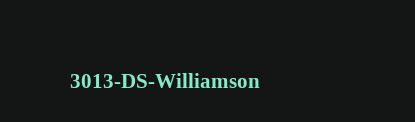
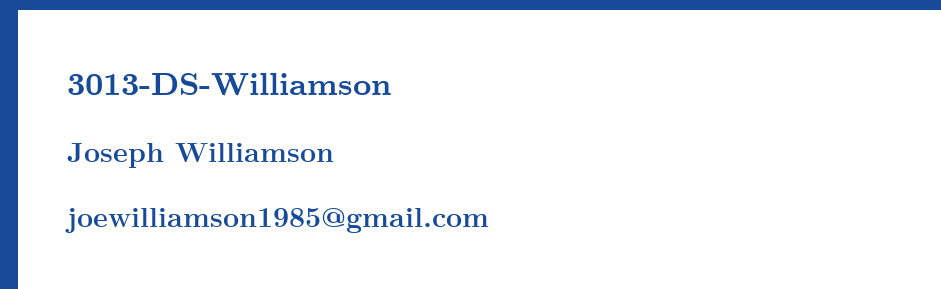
+ Joseph Williamson
+ joewilliamson1985@gmail.com

